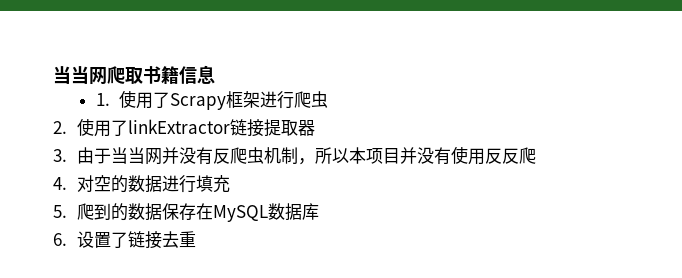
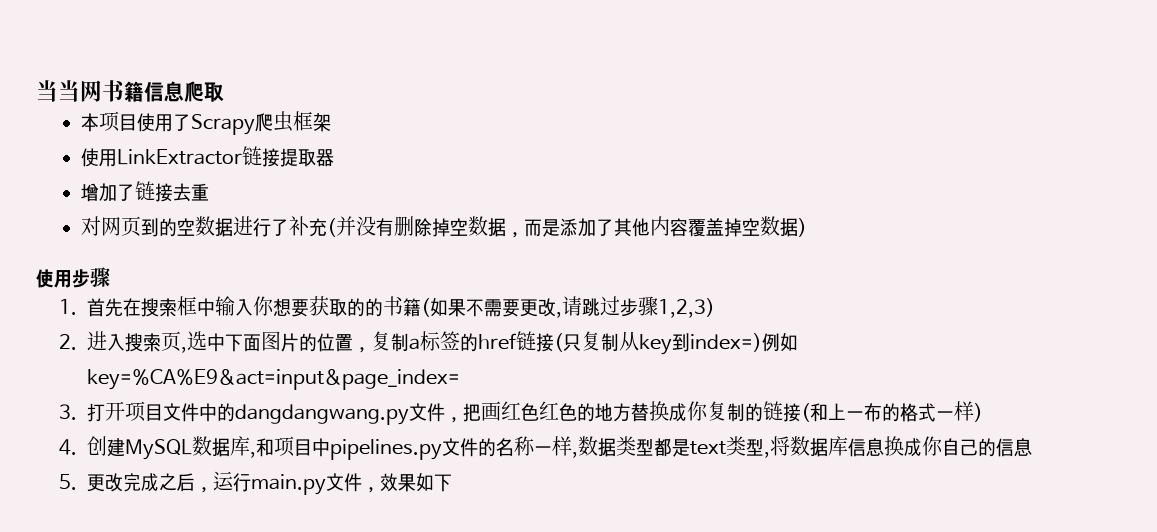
- 当当网爬取书籍信息
- 1.使用了Scrapy框架进行爬虫
- 2.使用了linkExtractor链接提取器
- 3.由于当当网并没有反爬虫机制，所以本项目并没有使用反反爬
- 4.对空的数据进行填充
- 5.爬到的数据保存在MySQL数据库
- 6.设置了链接去重
+ 当当网书籍信息爬取
+ 本项目使用了Scrapy爬虫框架
+ 使用LinkExtractor链接提取器
+ 增加了链接去重
+ 对网页到的空数据进行了补充(并没有删除掉空数据，而是添加了其他内容覆盖掉空数据)
+ 使用步骤
+ 1.首先在搜索框中输入你想要获取的的书籍(如果不需要更改,请跳过步骤1,2,3)
+ 2.进入搜索页,选中下面图片的位置，复制a标签的href链接(只复制从key到index=)例如key=%CA%E9&act=input&page_index=
+ 3.打开项目文件中的dangdangwang.py文件，把画红色红色的地方替换成你复制的链接(和上一布的格式一样)
+ 4.创建MySQL数据库,和项目中pipelines.py文件的名称一样,数据类型都是text类型,将数据库信息换成你自己的信息
+ 5.更改完成之后，运行main.py文件，效果如下

